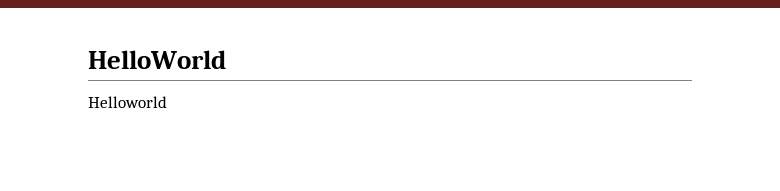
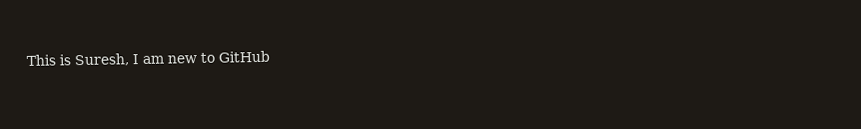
- HelloWorld
- Helloworld
+ This is Suresh, I am new to GitHub

